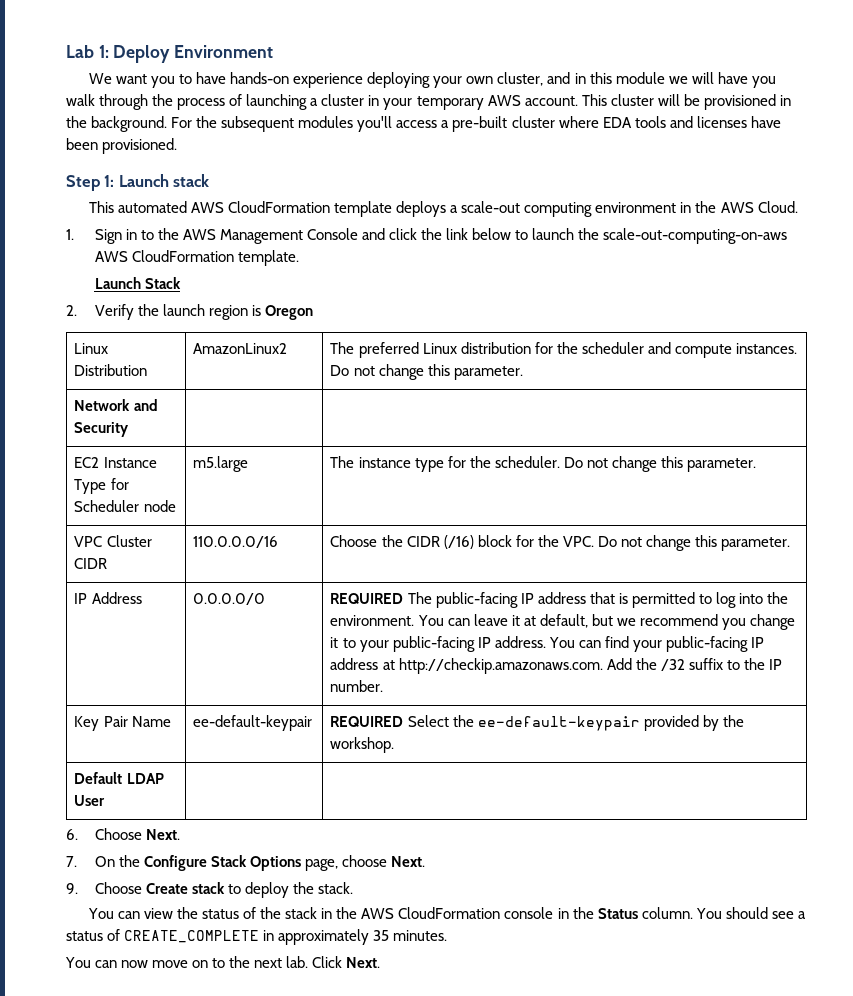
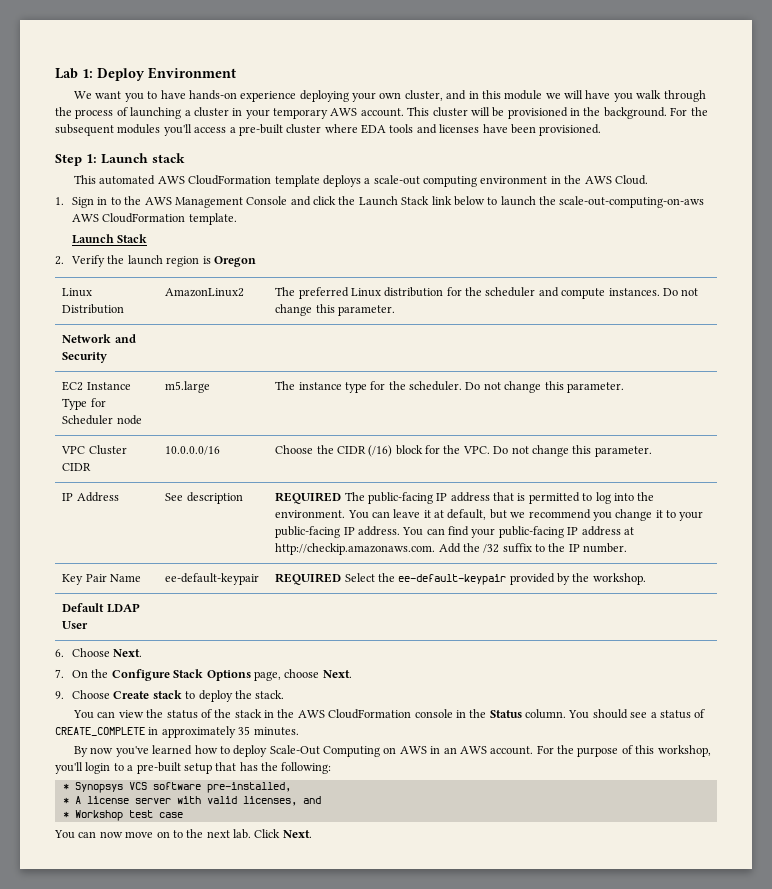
- 1. Sign in to the AWS Management Console and click the link below to launch the scale-out-computing-on-aws AWS CloudFormation template.
+ 1. Sign in to the AWS Management Console and click the Launch Stack link below to launch the scale-out-computing-on-aws AWS CloudFormation template.
- VPC Cluster CIDR | 110.0.0.0/16 | Choose the CIDR (/16) block for the VPC. Do not change this parameter.
+ VPC Cluster CIDR | 10.0.0.0/16 | Choose the CIDR (/16) block for the VPC. Do not change this parameter.
- 0.0.0.0/0
+ See description
+ By now you've learned how to deploy Scale-Out Computing on AWS in an AWS account. For the purpose of this workshop, you'll login to a pre-built setup that has the following:
+ * Synopsys VCS software pre-installed,
+ * A license server with valid licenses, and
+ * Workshop test case

